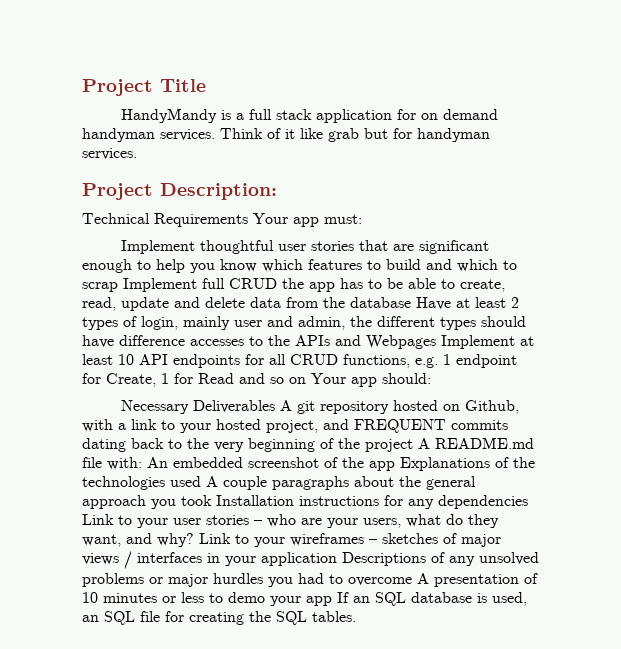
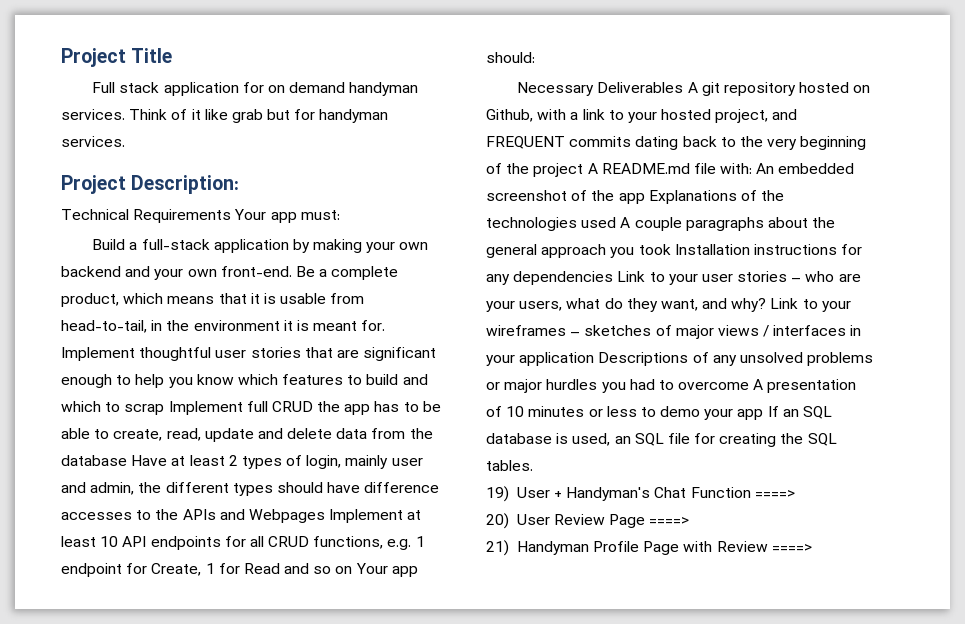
- HandyMandy is a full stack application for on demand handyman services.
+ Full stack application for on demand handyman services.
+ Build a full-stack application by making your own backend and your own front-end. Be a complete product, which means that it is usable from head-to-tail, in the environment it is meant for.
+ 19) User + Handyman's Chat Function ====>
+ 20) User Review Page ====>
+ 21) Handyman Profile Page with Review ====>

